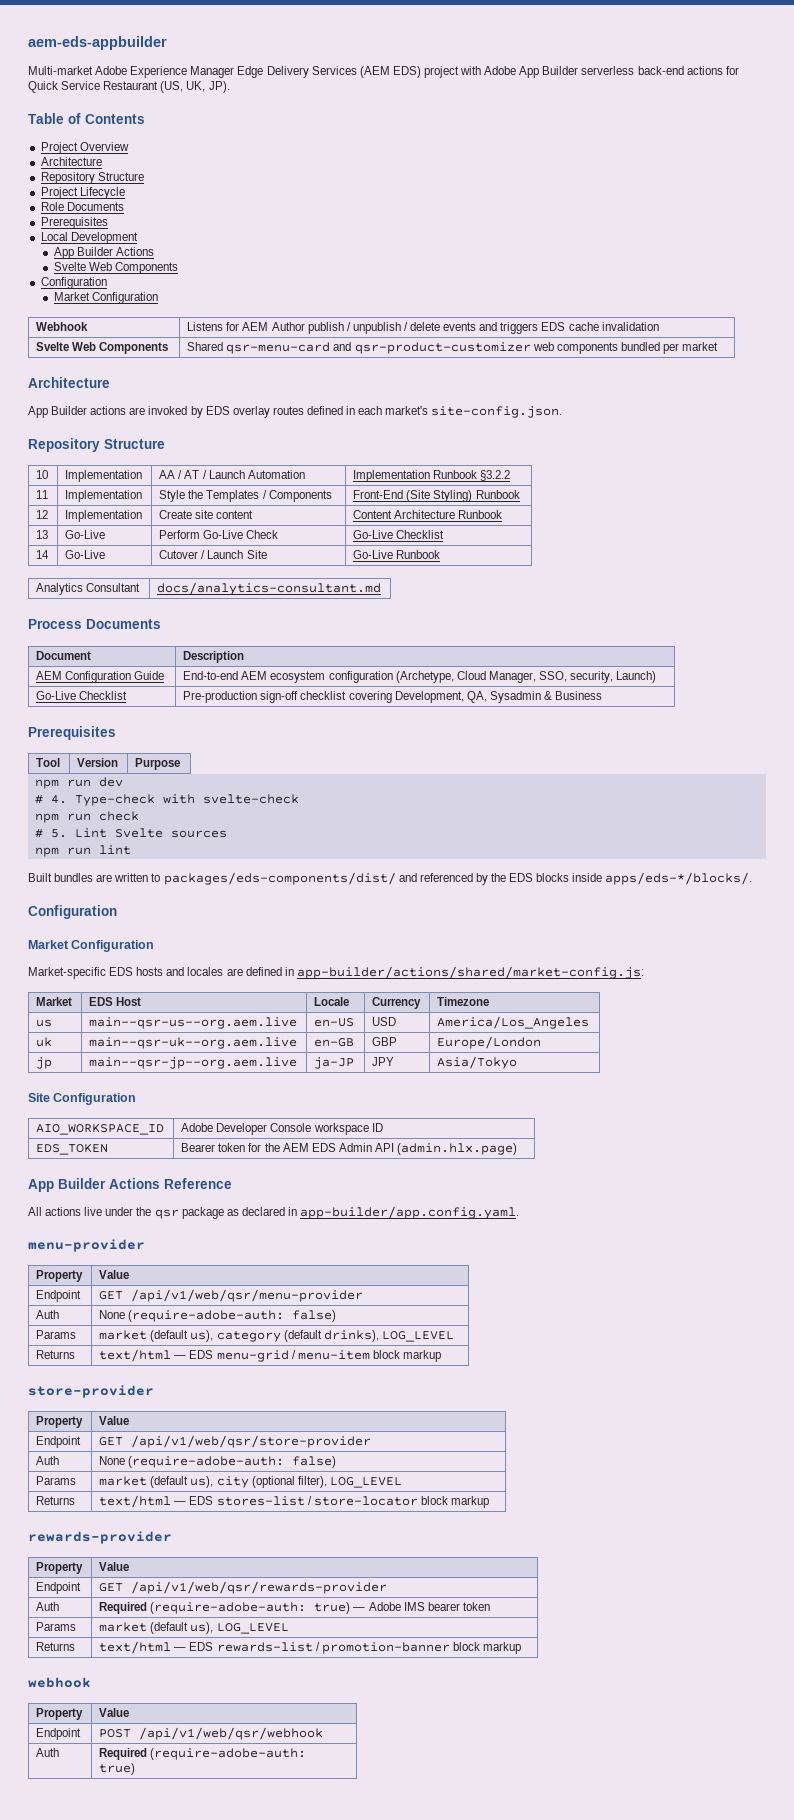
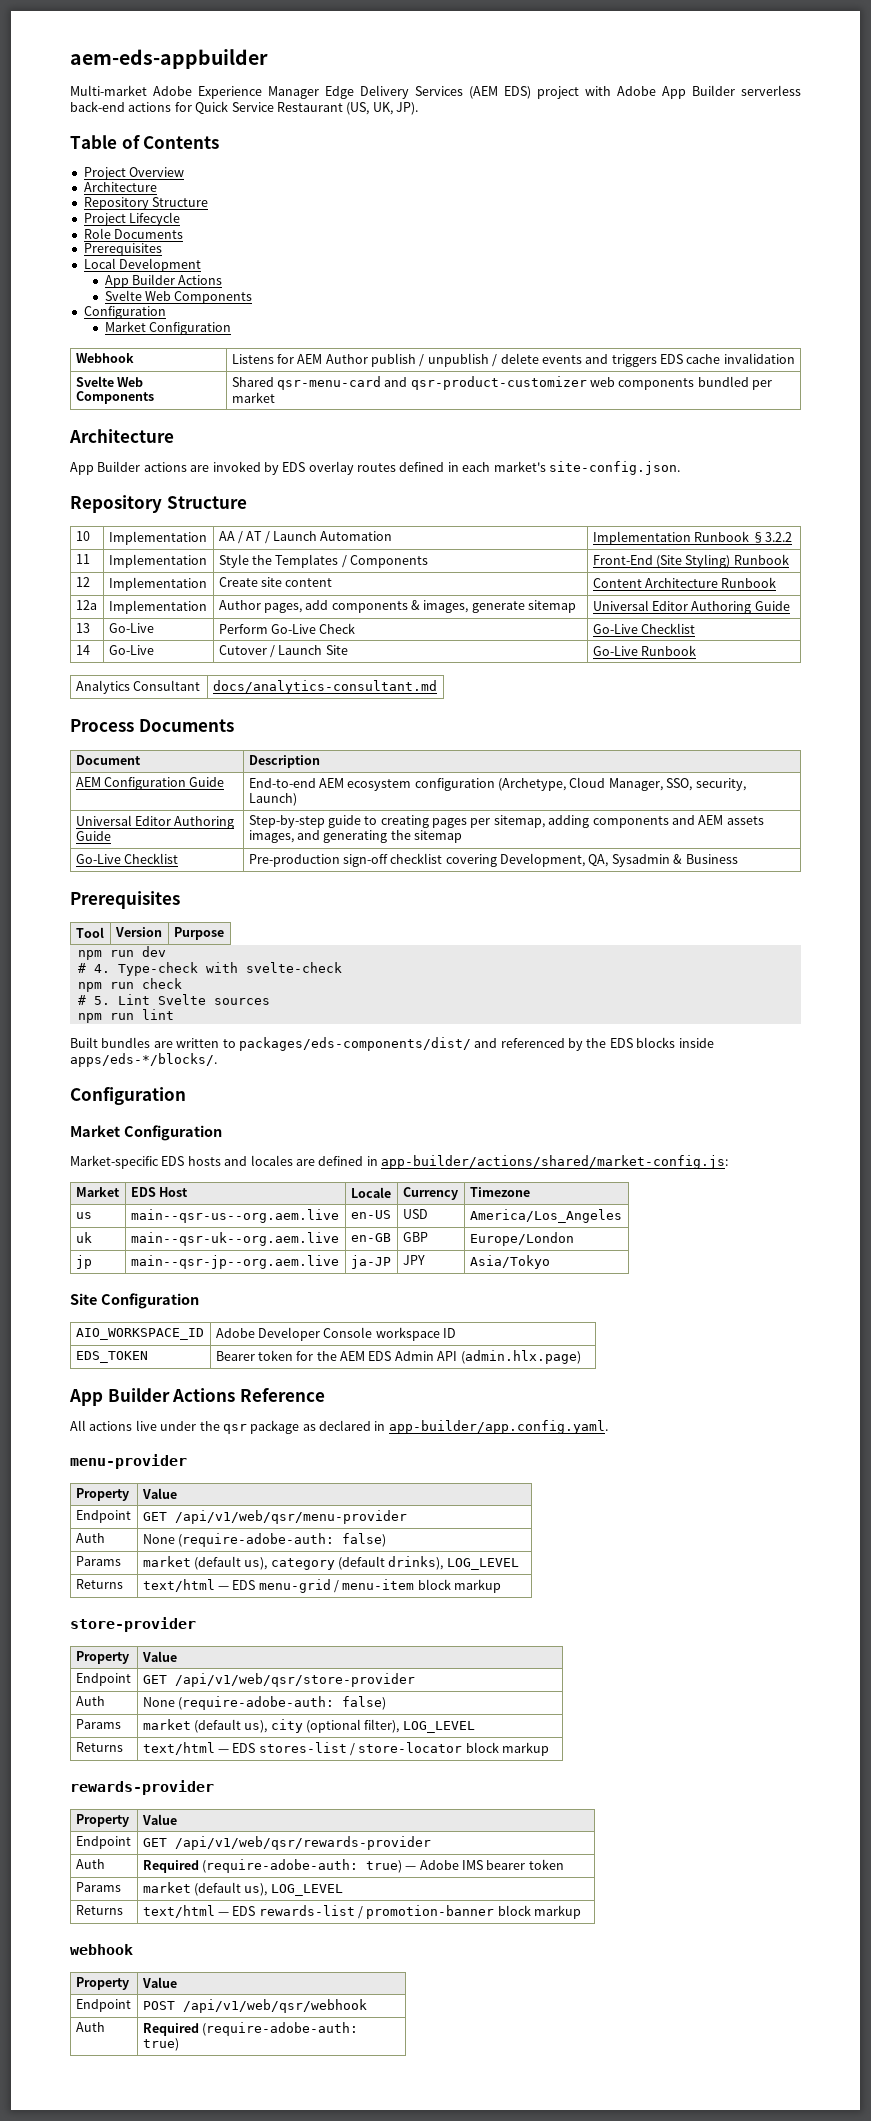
+ 12a | Implementation | Author pages, add components & images, generate sitemap | Universal Editor Authoring Guide
+ Universal Editor Authoring Guide | Step-by-step guide to creating pages per sitemap, adding components and AEM assets images, and generating the sitemap

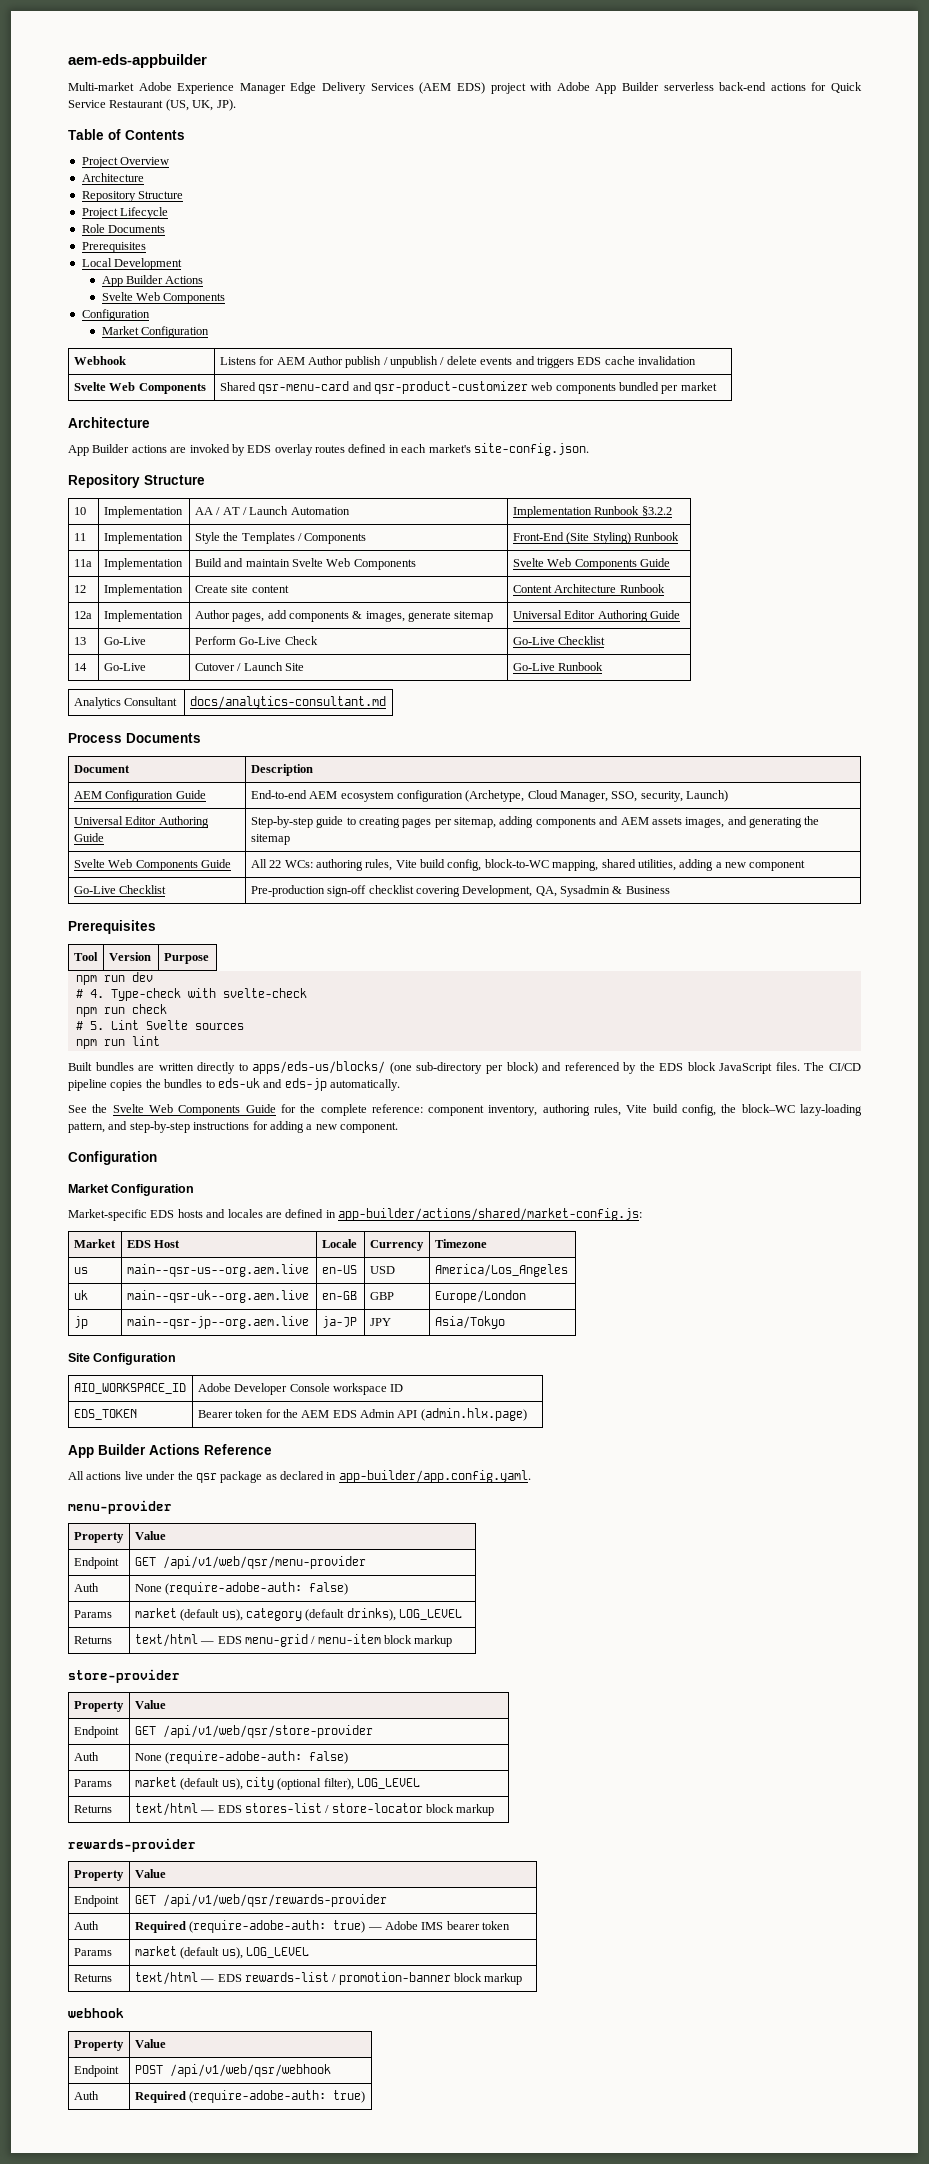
+ 11a | Implementation | Build and maintain Svelte Web Components | Svelte Web Components Guide
+ Svelte Web Components Guide | All 22 WCs: authoring rules, Vite build config, block-to-WC mapping, shared utilities, adding a new component
- Built bundles are written to packages/eds-components/dist/ and referenced by the EDS blocks inside apps/eds-*/blocks/.
+ Built bundles are written directly to apps/eds-us/blocks/ (one sub-directory per block) and referenced by the EDS block JavaScript files. The CI/CD pipeline copies the bundles to eds-uk and eds-jp automatically.
+ See the Svelte Web Components Guide for the complete reference: component inventory, authoring rules, Vite build config, the block–WC lazy-loading pattern, and step-by-step instructions for adding a new component.

